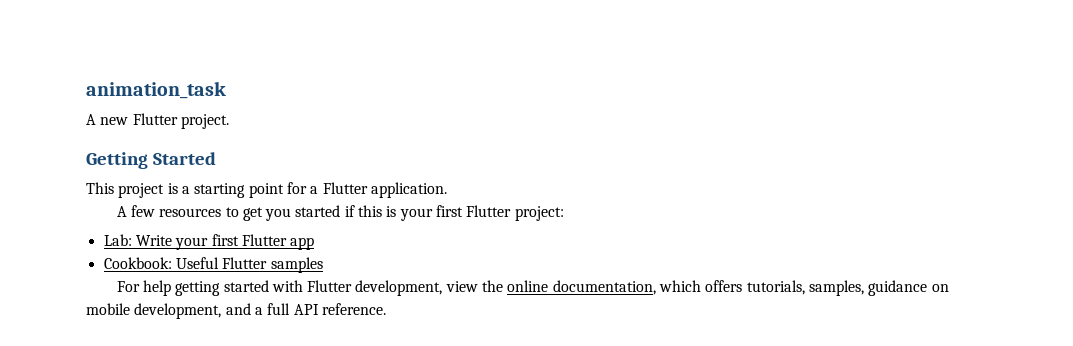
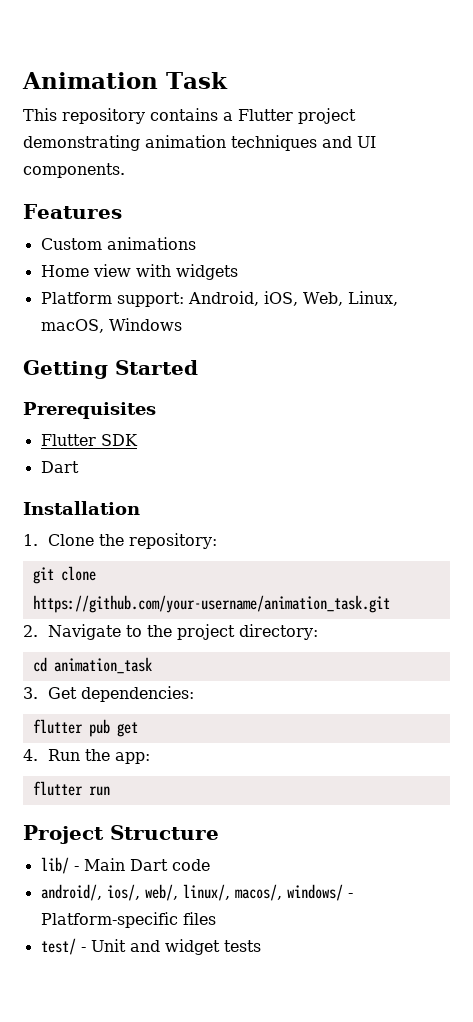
- animation_task
- A new Flutter project.
+ Animation Task
+ This repository contains a Flutter project demonstrating animation techniques and UI components.
+ Features
+ Custom animations
+ Home view with widgets
+ Platform support: Android, iOS, Web, Linux, macOS, Windows
  Getting Started
- This project is a starting point for a Flutter application.
- A few resources to get you started if this is your first Flutter project:
- Lab: Write your first Flutter app
- Cookbook: Useful Flutter samples
- For help getting started with Flutter development, view the online documentation, which offers tutorials, samples, guidance on mobile development, and a full API reference.
+ Prerequisites
+ Flutter SDK
+ Dart
+ Installation
+ 1. Clone the repository:
+ git clone https://github.com/your-username/animation_task.git
+ 2. Navigate to the project directory:
+ cd animation_task
+ 3. Get dependencies:
+ flutter pub get
+ 4. Run the app:
+ flutter run
+ Project Structure
+ lib/ - Main Dart code
+ android/, ios/, web/, linux/, macos/, windows/ - Platform-specific files
+ test/ - Unit and widget tests

